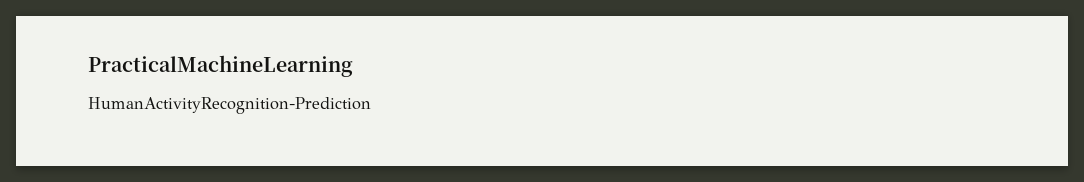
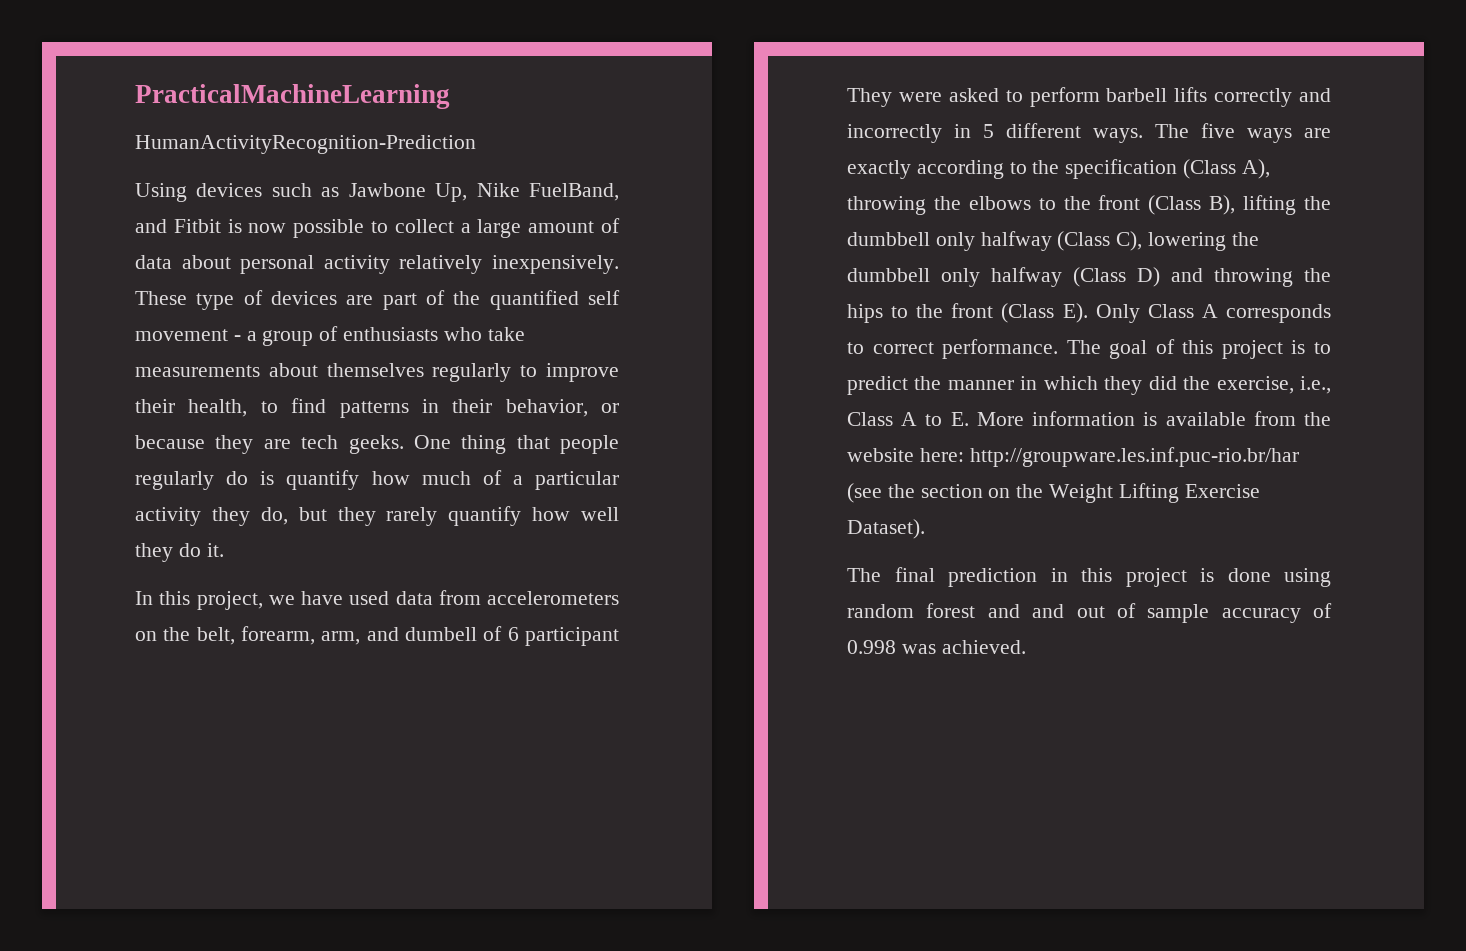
+ Using devices such as Jawbone Up, Nike FuelBand, and Fitbit is now possible to collect a large amount of data about personal activity relatively inexpensively. These type of devices are part of the quantified self movement - a group of enthusiasts who take measurements about themselves regularly to improve their health, to find patterns in their behavior, or because they are tech geeks. One thing that people regularly do is quantify how much of a particular activity they do, but they rarely quantify how well they do it.
+ In this project, we have used data from accelerometers on the belt, forearm, arm, and dumbell of 6 participant They were asked to perform barbell lifts correctly and incorrectly in 5 different ways. The five ways are exactly according to the specification (Class A), throwing the elbows to the front (Class B), lifting the dumbbell only halfway (Class C), lowering the dumbbell only halfway (Class D) and throwing the hips to the front (Class E). Only Class A corresponds to correct performance. The goal of this project is to predict the manner in which they did the exercise, i.e., Class A to E. More information is available from the website here: http://groupware.les.inf.puc-rio.br/har (see the section on the Weight Lifting Exercise Dataset).
+ The final prediction in this project is done using random forest and and out of sample accuracy of 0.998 was achieved.

